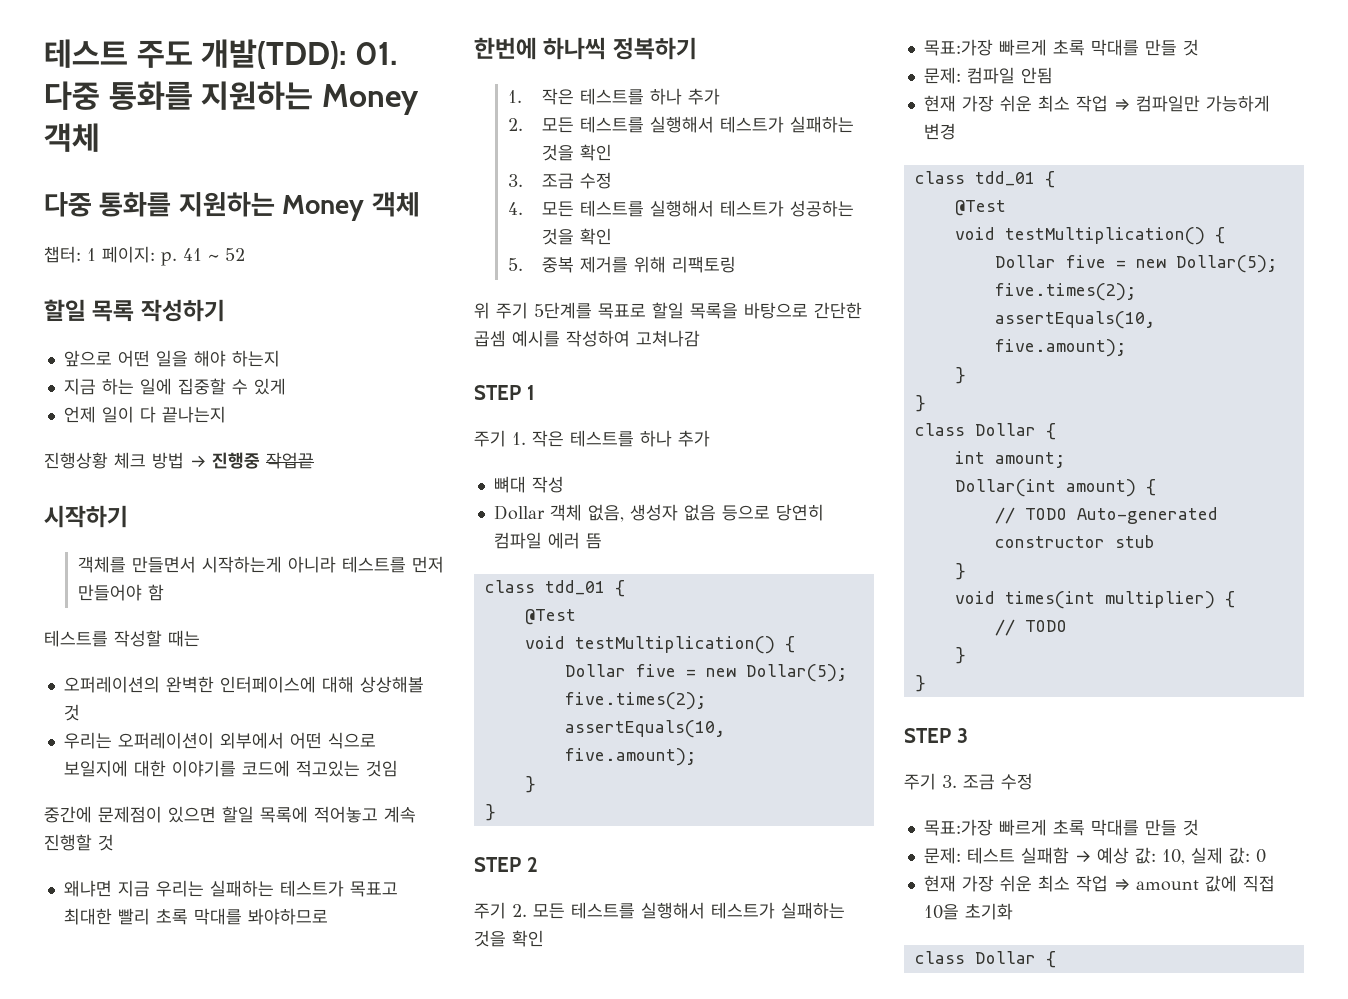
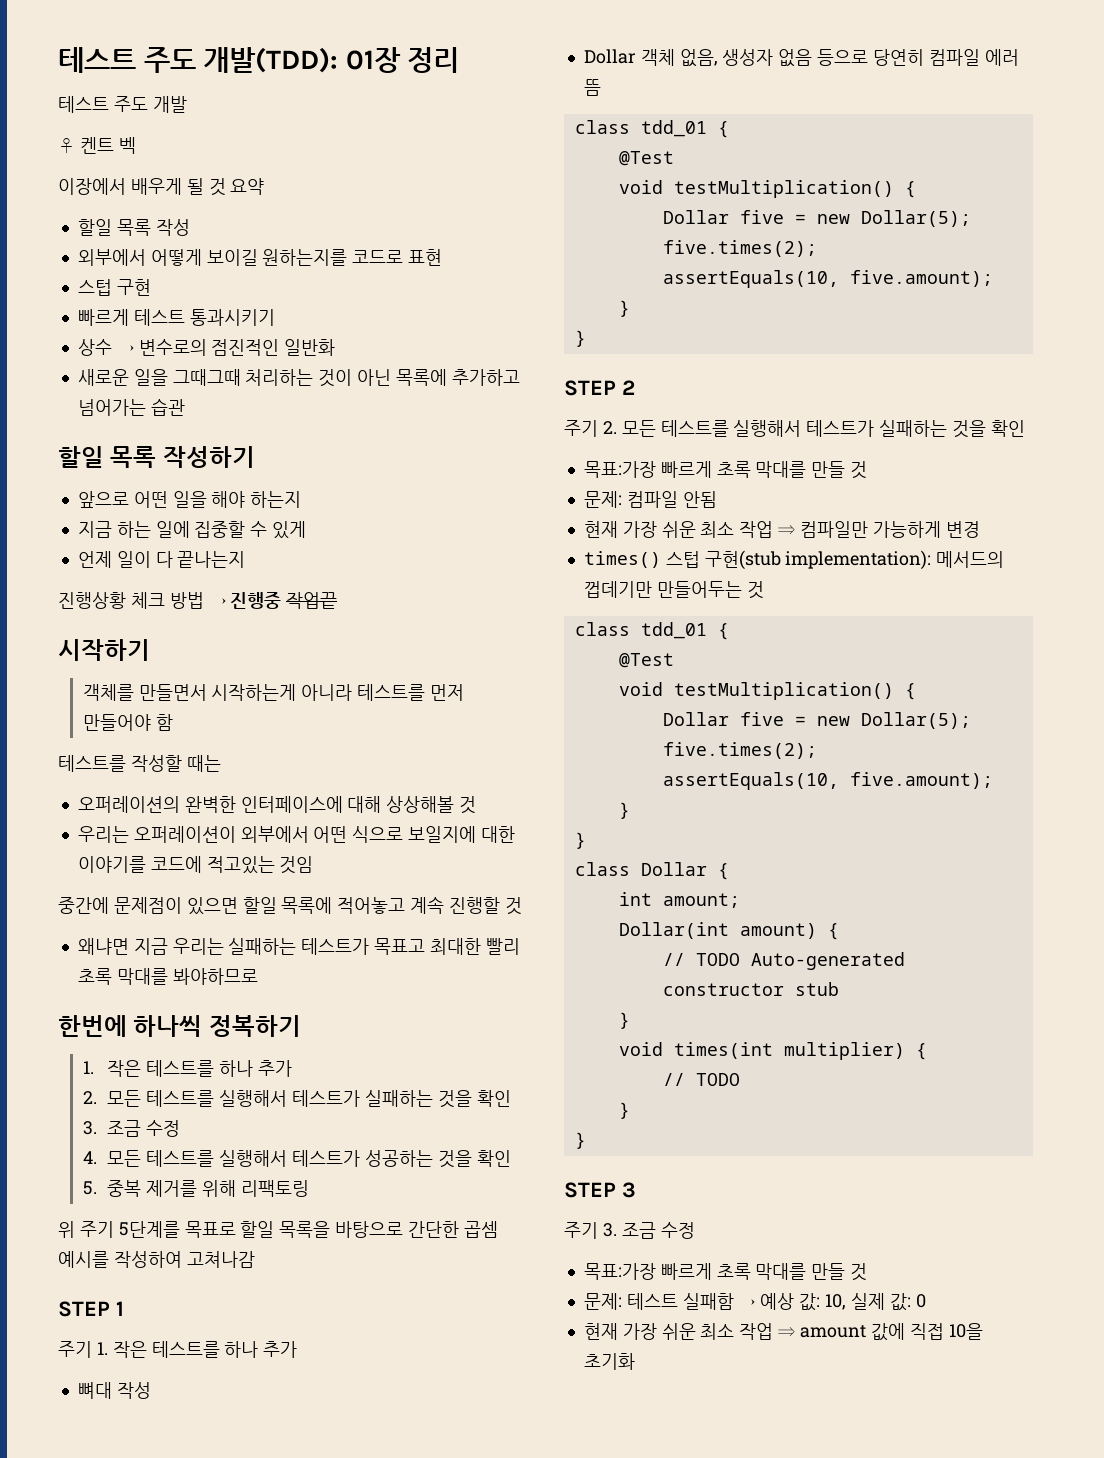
- 테스트 주도 개발(TDD): 01. 다중 통화를 지원하는 Money 객체
- 다중 통화를 지원하는 Money 객체
- 챕터: 1 페이지: p. 41 ~ 52
+ 테스트 주도 개발(TDD): 01장 정리
+ 테스트 주도 개발
+ ♀ 켄트 벡
+ 이장에서 배우게 될 것 요약
+ 할일 목록 작성
+ 외부에서 어떻게 보이길 원하는지를 코드로 표현
+ 스텁 구현
+ 빠르게 테스트 통과시키기
+ 상수 → 변수로의 점진적인 일반화
+ 새로운 일을 그때그때 처리하는 것이 아닌 목록에 추가하고 넘어가는 습관
+ times() 스텁 구현(stub implementation): 메서드의 껍데기만 만들어두는 것
  현재 가장 쉬운 최소 작업 ⇒ amount 값에 직접 10을 초기화
- class Dollar {

